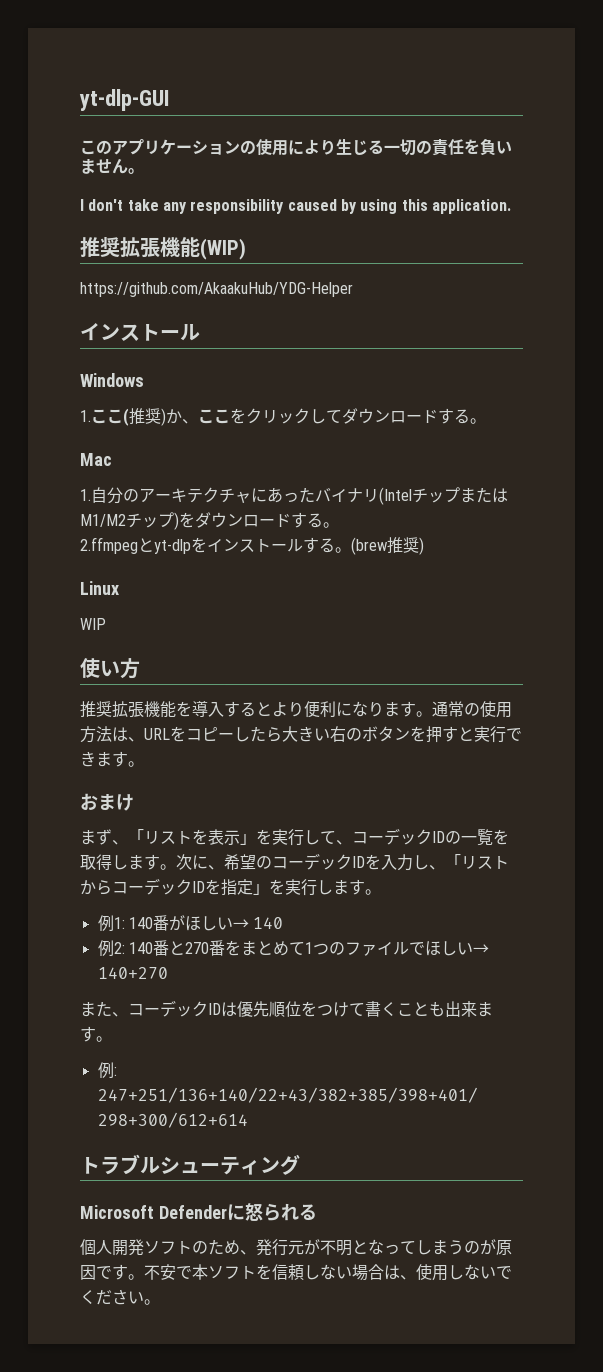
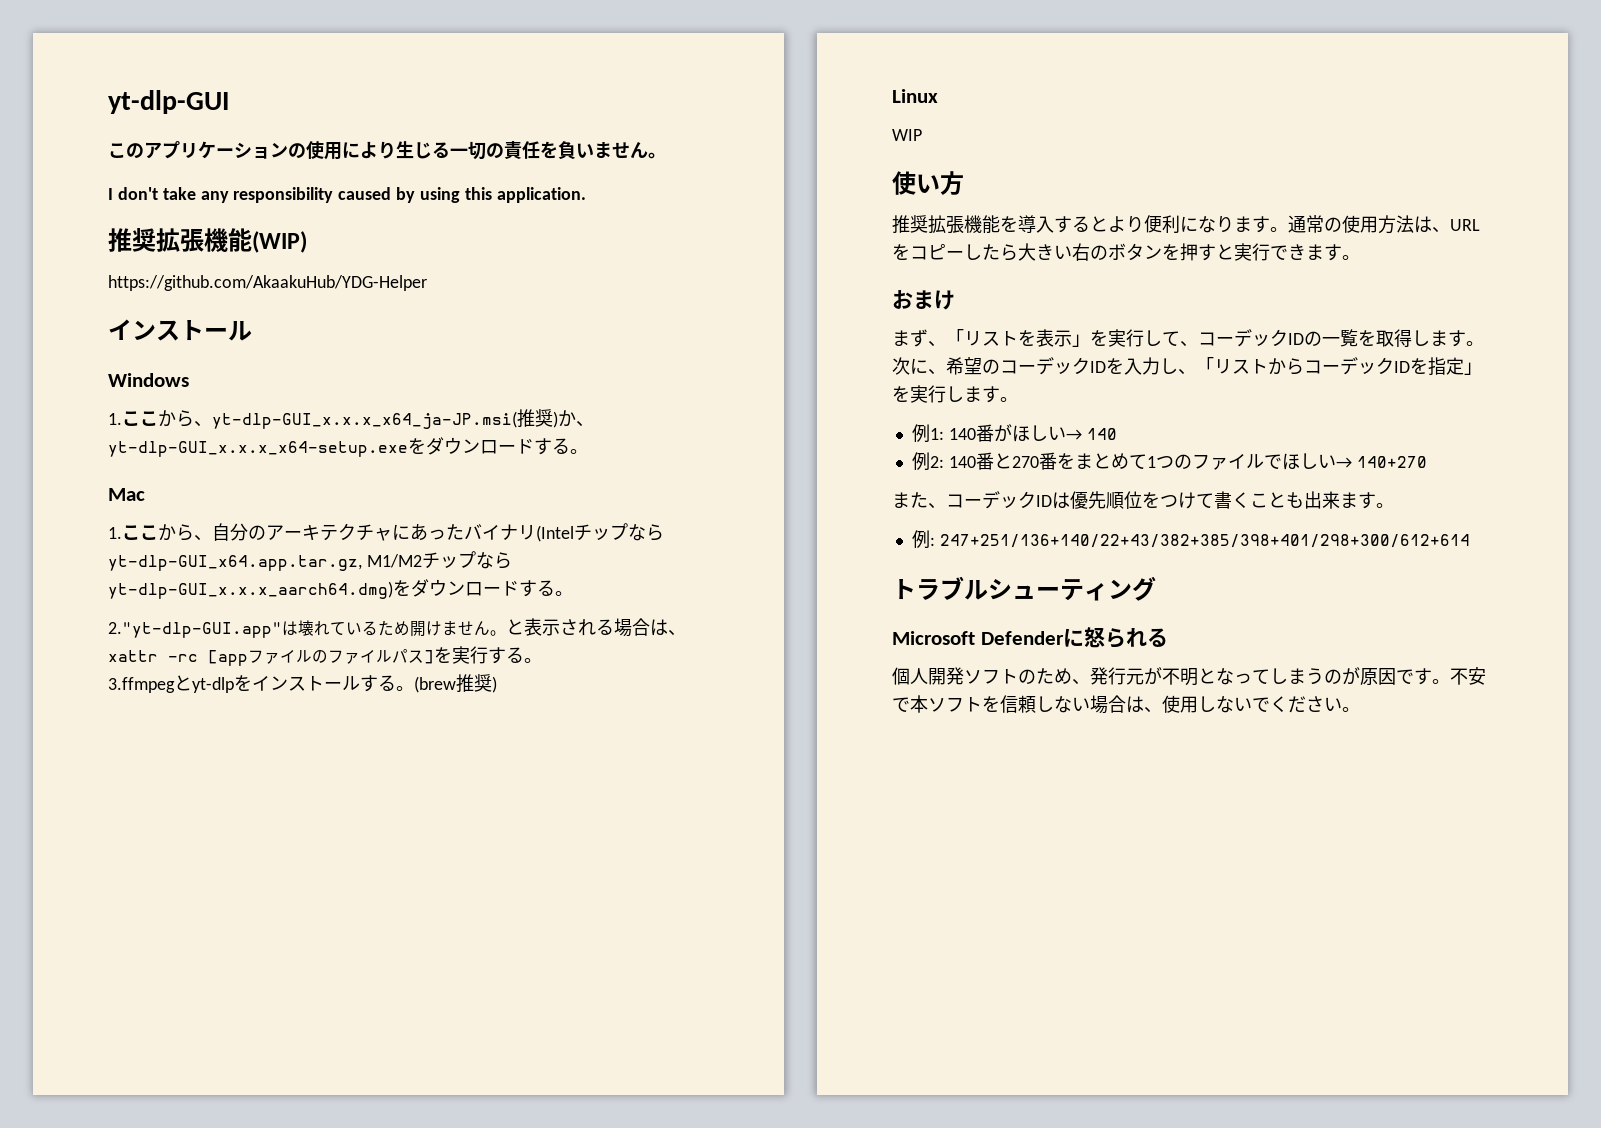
- 1.ここ(推奨)か、ここをクリックしてダウンロードする。
+ 1.ここから、yt-dlp-GUI_x.x.x_x64_ja-JP.msi(推奨)か、yt-dlp-GUI_x.x.x_x64-setup.exeをダウンロードする。
- 1.自分のアーキテクチャにあったバイナリ(IntelチップまたはM1/M2チップ)をダウンロードする。
- 2.ffmpegとyt-dlpをインストールする。
+ 1.ここから、自分のアーキテクチャにあったバイナリ(Intelチップならyt-dlp-GUI_x64.app.tar.gz, M1/M2チップならyt-dlp-GUI_x.x.x_aarch64.dmg)をダウンロードする。
+ 2."yt-dlp-GUI.app"は壊れているため開けません。と表示される場合は、xattr -rc [appファイルのファイルパス]を実行する。
+ 3.ffmpegとyt-dlpをインストールする。

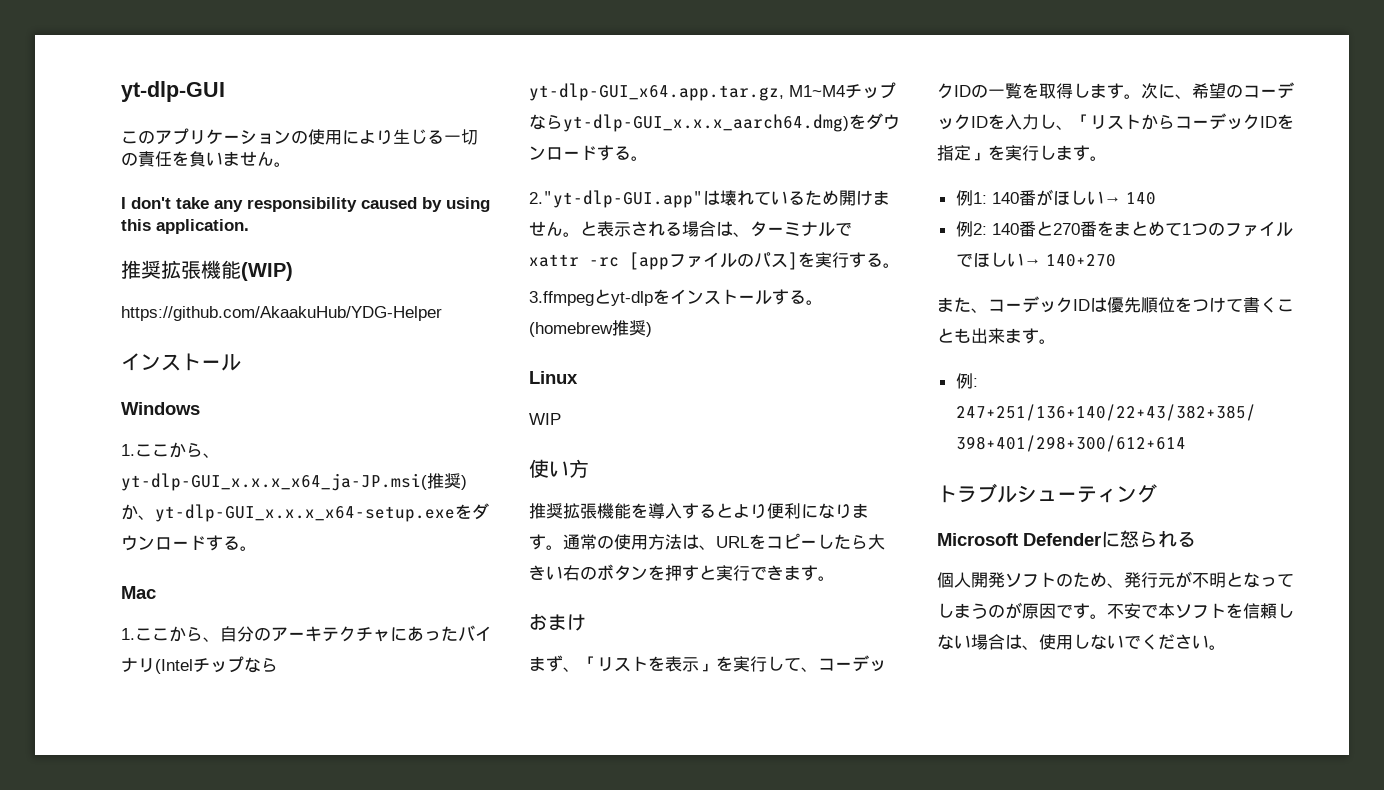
- 1.ここから、自分のアーキテクチャにあったバイナリ(Intelチップならyt-dlp-GUI_x64.app.tar.gz, M1/M2チップならyt-dlp-GUI_x.x.x_aarch64.dmg)をダウンロードする。
+ 1.ここから、自分のアーキテクチャにあったバイナリ(Intelチップならyt-dlp-GUI_x64.app.tar.gz, M1~M4チップならyt-dlp-GUI_x.x.x_aarch64.dmg)をダウンロードする。
- と表示される場合は、xattr -rc [appファイルのファイルパス]を実行する。
+ と表示される場合は、ターミナルでxattr -rc [appファイルのパス]を実行する。
- (brew推奨)
+ (homebrew推奨)

